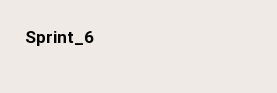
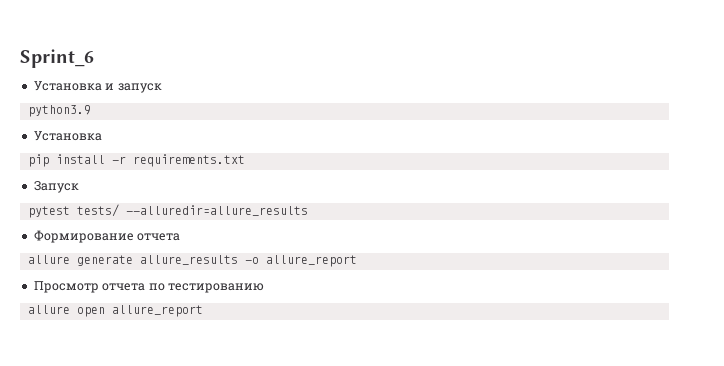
+ Установка и запуск
+ python3.9
+ Установка
+ pip install -r requirements.txt
+ Запуск
+ pytest tests/ --alluredir=allure_results
+ Формирование отчета
+ allure generate allure_results -o allure_report
+ Просмотр отчета по тестированию
+ allure open allure_report

